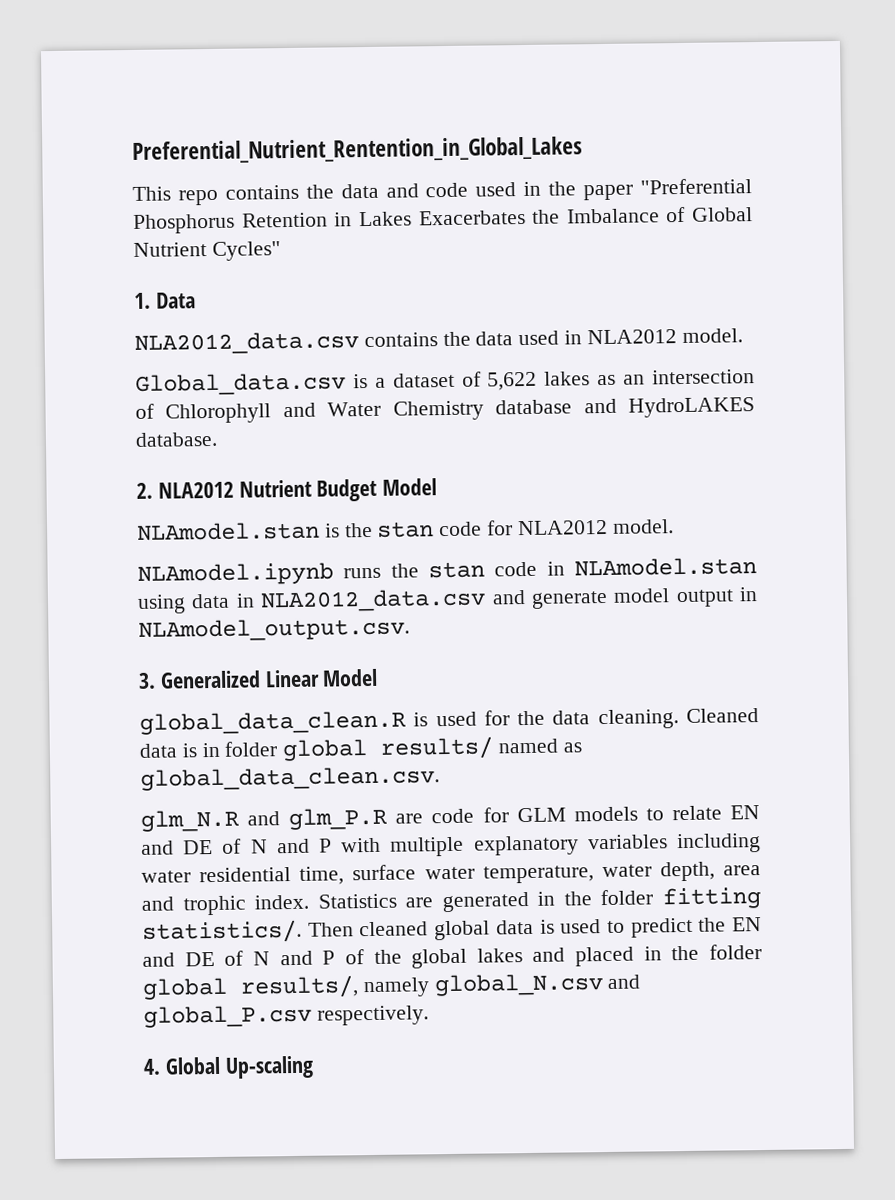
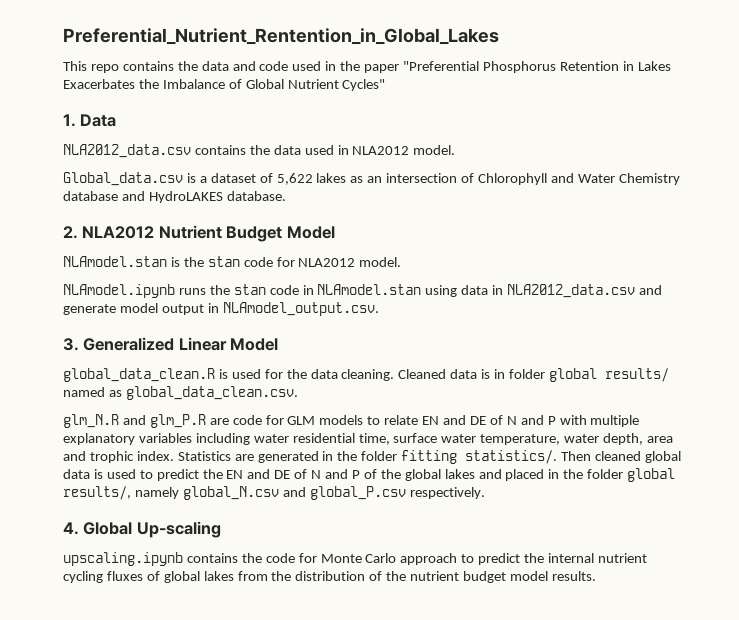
+ upscaling.ipynb contains the code for Monte Carlo approach to predict the internal nutrient cycling fluxes of global lakes from the distribution of the nutrient budget model results.

